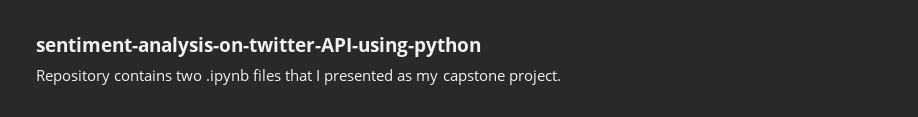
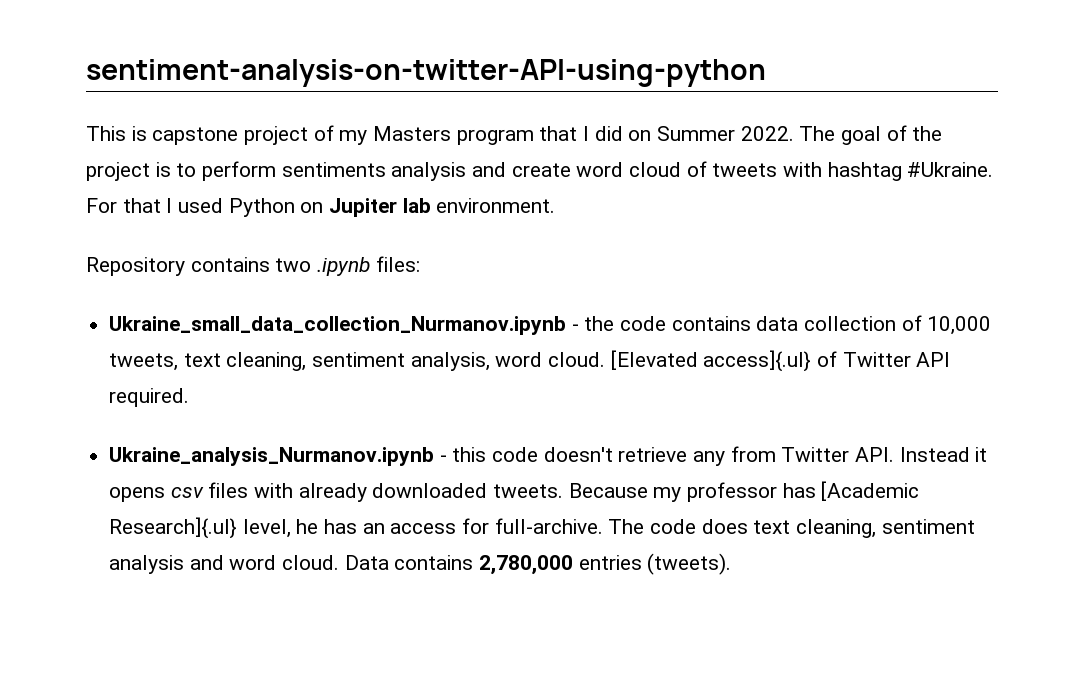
- Repository contains two .ipynb files that I presented as my capstone project.
+ This is capstone project of my Masters program that I did on Summer 2022. The goal of the project is to perform sentiments analysis and create word cloud of tweets with hashtag #Ukraine. For that I used Python on Jupiter lab environment.
+ Repository contains two .ipynb files:
+ Ukraine_small_data_collection_Nurmanov.ipynb - the code contains data collection of 10,000 tweets, text cleaning, sentiment analysis, word cloud. [Elevated access]{.ul} of Twitter API required.
+ Ukraine_analysis_Nurmanov.ipynb - this code doesn't retrieve any from Twitter API. Instead it opens csv files with already downloaded tweets. Because my professor has [Academic Research]{.ul} level, he has an access for full-archive. The code does text cleaning, sentiment analysis and word cloud. Data contains 2,780,000 entries (tweets).

